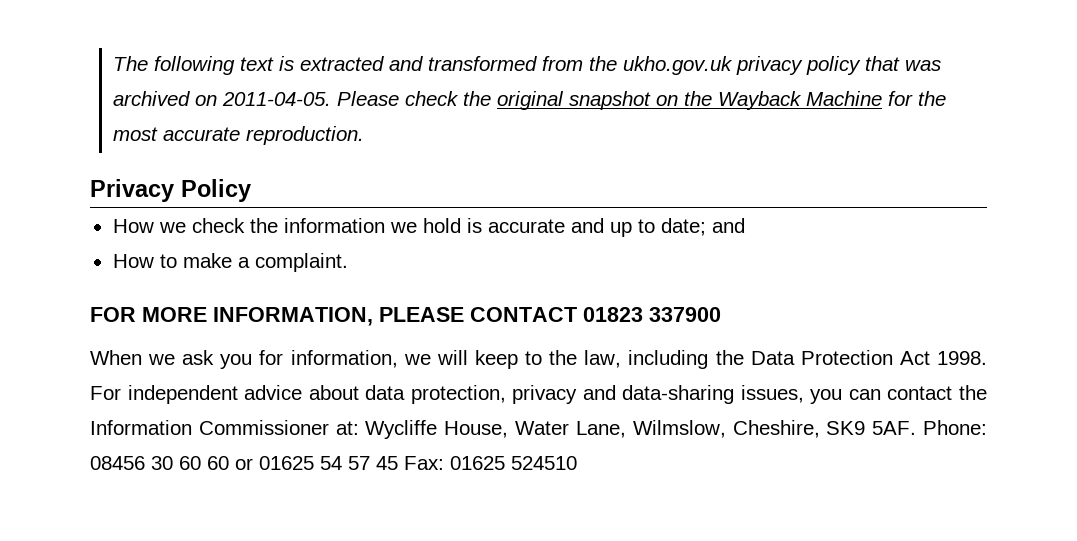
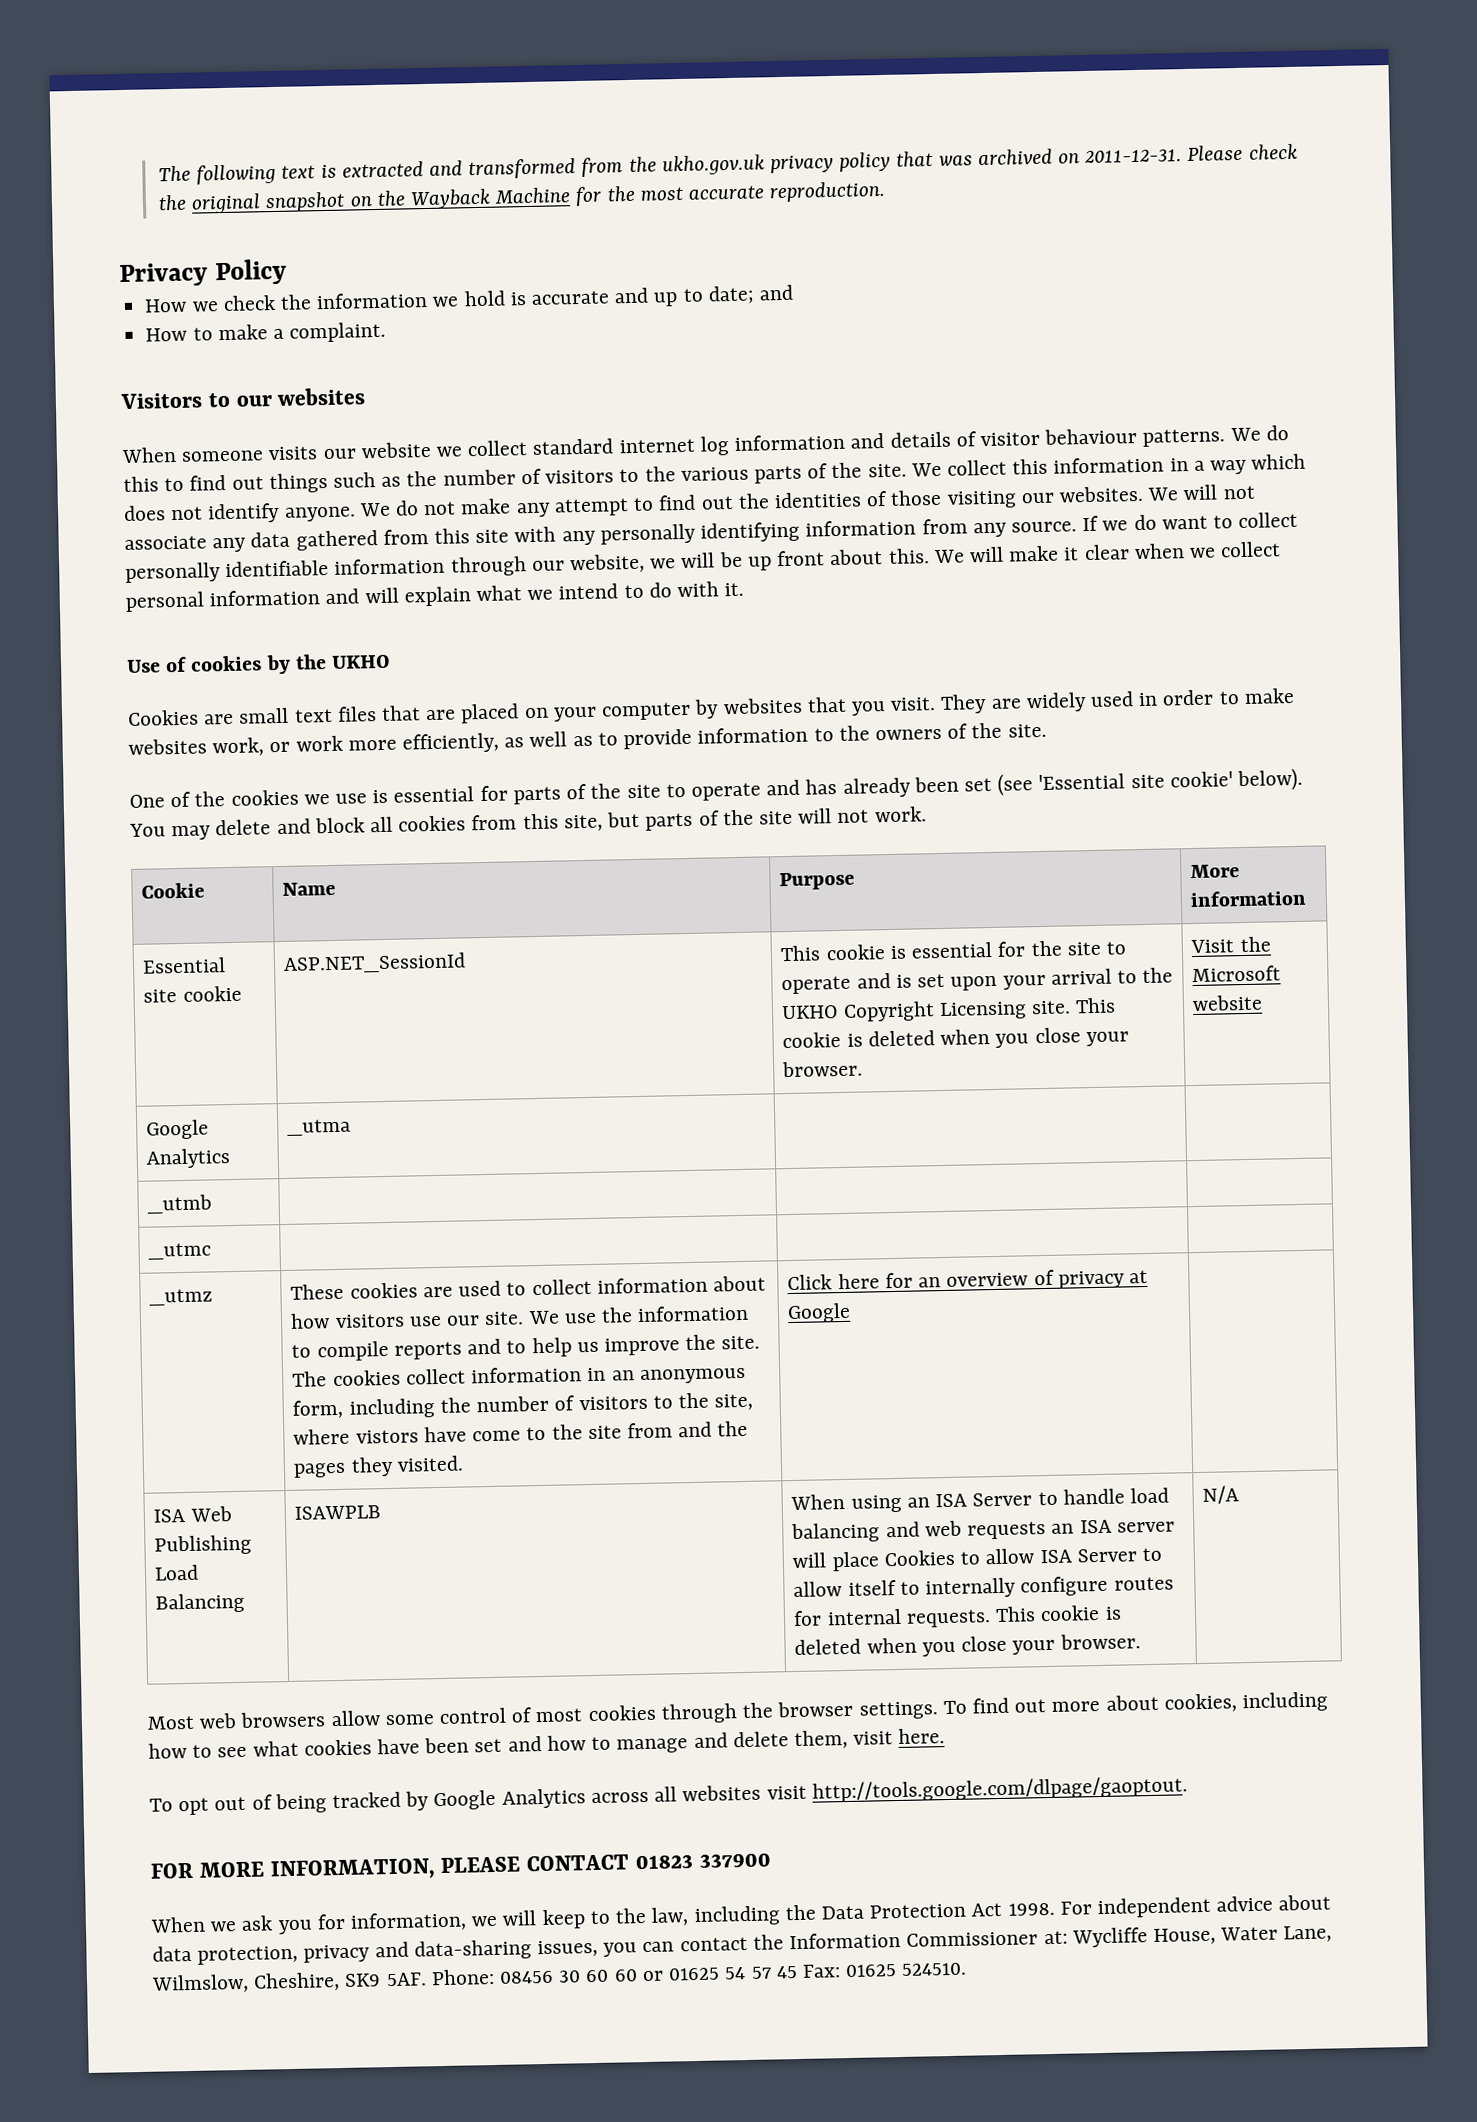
- The following text is extracted and transformed from the ukho.gov.uk privacy policy that was archived on 2011-04-05.
+ The following text is extracted and transformed from the ukho.gov.uk privacy policy that was archived on 2011-12-31.
+ Visitors to our websites
+ When someone visits our website we collect standard internet log information and details of visitor behaviour patterns. We do this to find out things such as the number of visitors to the various parts of the site. We collect this information in a way which does not identify anyone. We do not make any attempt to find out the identities of those visiting our websites. We will not associate any data gathered from this site with any personally identifying information from any source. If we do want to collect personally identifiable information through our website, we will be up front about this. We will make it clear when we collect personal information and will explain what we intend to do with it.
+ Use of cookies by the UKHO
+ Cookies are small text files that are placed on your computer by websites that you visit. They are widely used in order to make websites work, or work more efficiently, as well as to provide information to the owners of the site.
+ One of the cookies we use is essential for parts of the site to operate and has already been set (see 'Essential site cookie' below). You may delete and block all cookies from this site, but parts of the site will not work.
+ Cookie | Name | Purpose | More information
+ Essential site cookie | ASP.NET_SessionId | This cookie is essential for the site to operate and is set upon your arrival to the UKHO Copyright Licensing site. This cookie is deleted when you close your browser. | Visit the Microsoft website
+ Google Analytics | _utma | |
+ _utmb | | |
+ _utmc | | |
+ _utmz | These cookies are used to collect information about how visitors use our site. We use the information to compile reports and to help us improve the site. The cookies collect information in an anonymous form, including the number of visitors to the site, where vistors have come to the site from and the pages they visited. | Click here for an overview of privacy at Google |
+ ISA Web Publishing Load Balancing | ISAWPLB | When using an ISA Server to handle load balancing and web requests an ISA server will place Cookies to allow ISA Server to allow itself to internally configure routes for internal requests. This cookie is deleted when you close your browser. | N/A
+ Most web browsers allow some control of most cookies through the browser settings. To find out more about cookies, including how to see what cookies have been set and how to manage and delete them, visit here.
+ To opt out of being tracked by Google Analytics across all websites visit http://tools.google.com/dlpage/gaoptout.
- Phone: 08456 30 60 60 or 01625 54 57 45 Fax: 01625 524510
+ Phone: 08456 30 60 60 or 01625 54 57 45 Fax: 01625 524510.

